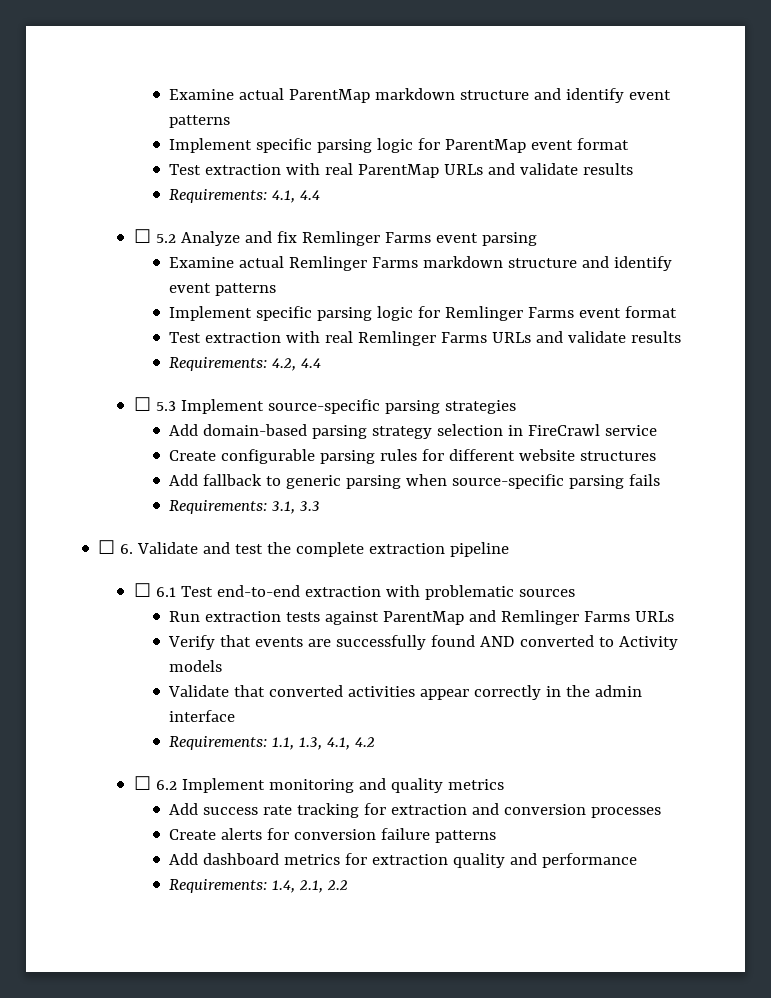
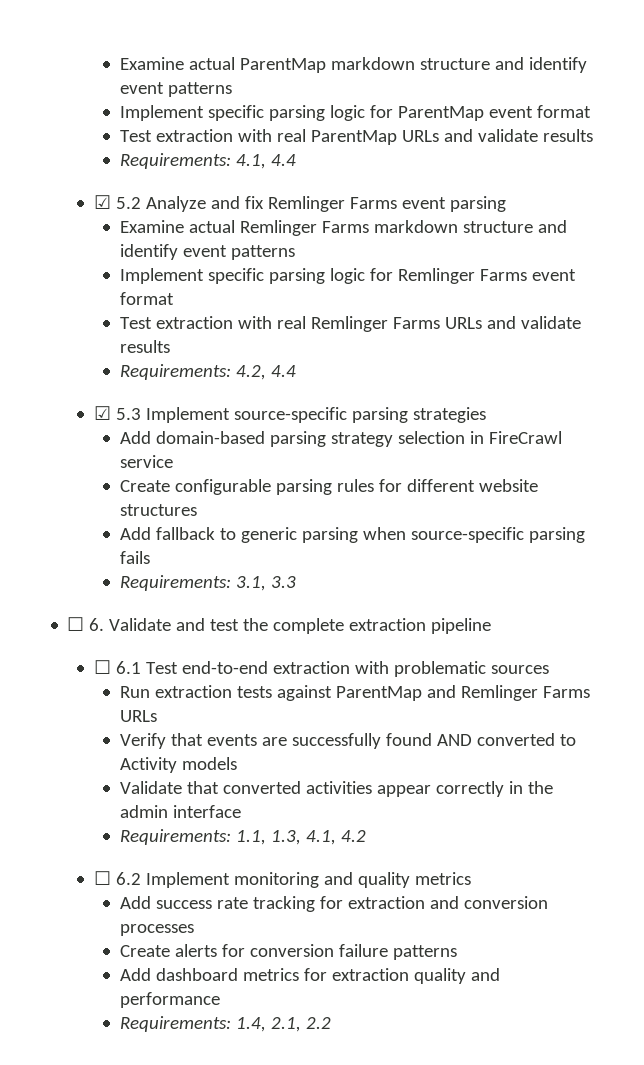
- ☐ 5.2 Analyze and fix Remlinger Farms event parsing
+ ☑ 5.2 Analyze and fix Remlinger Farms event parsing
- ☐ 5.3 Implement source-specific parsing strategies
+ ☑ 5.3 Implement source-specific parsing strategies

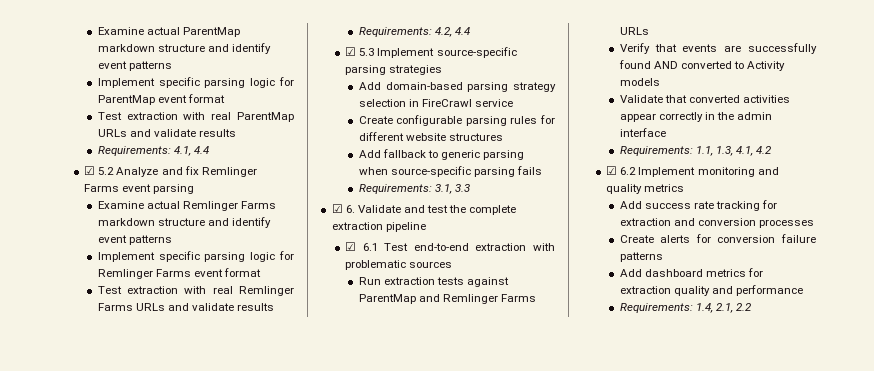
- ☐ 6. Validate and test the complete extraction pipeline
+ ☑ 6. Validate and test the complete extraction pipeline
- ☐ 6.1 Test end-to-end extraction with problematic sources
+ ☑ 6.1 Test end-to-end extraction with problematic sources
- ☐ 6.2 Implement monitoring and quality metrics
+ ☑ 6.2 Implement monitoring and quality metrics

